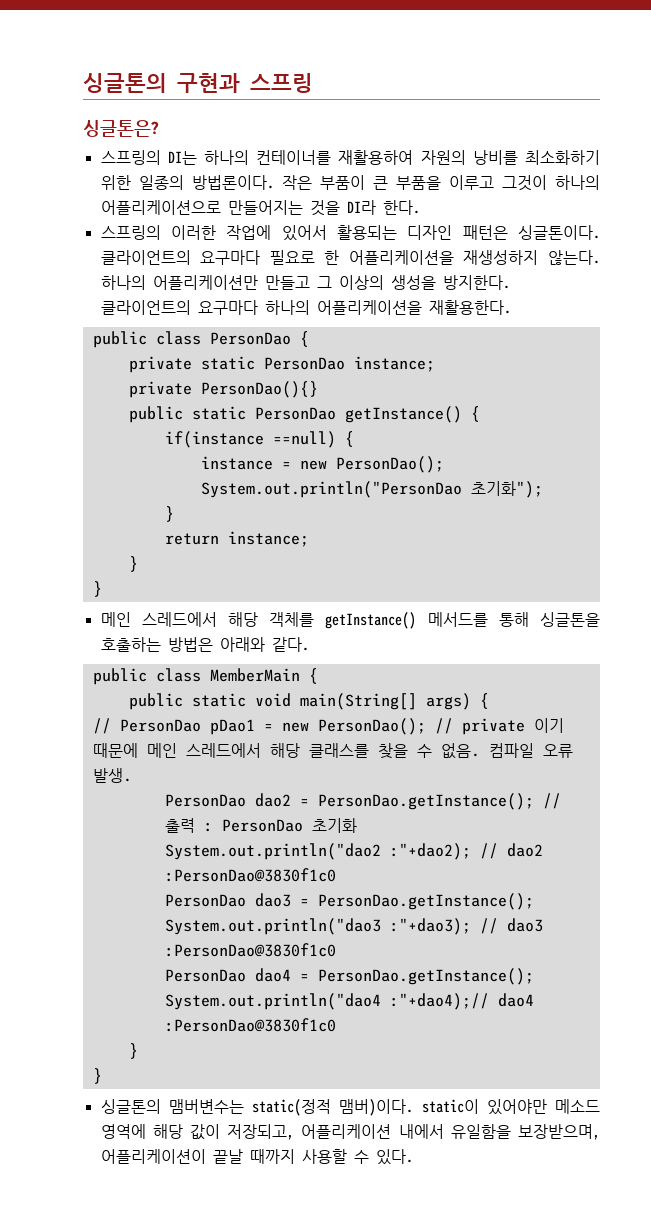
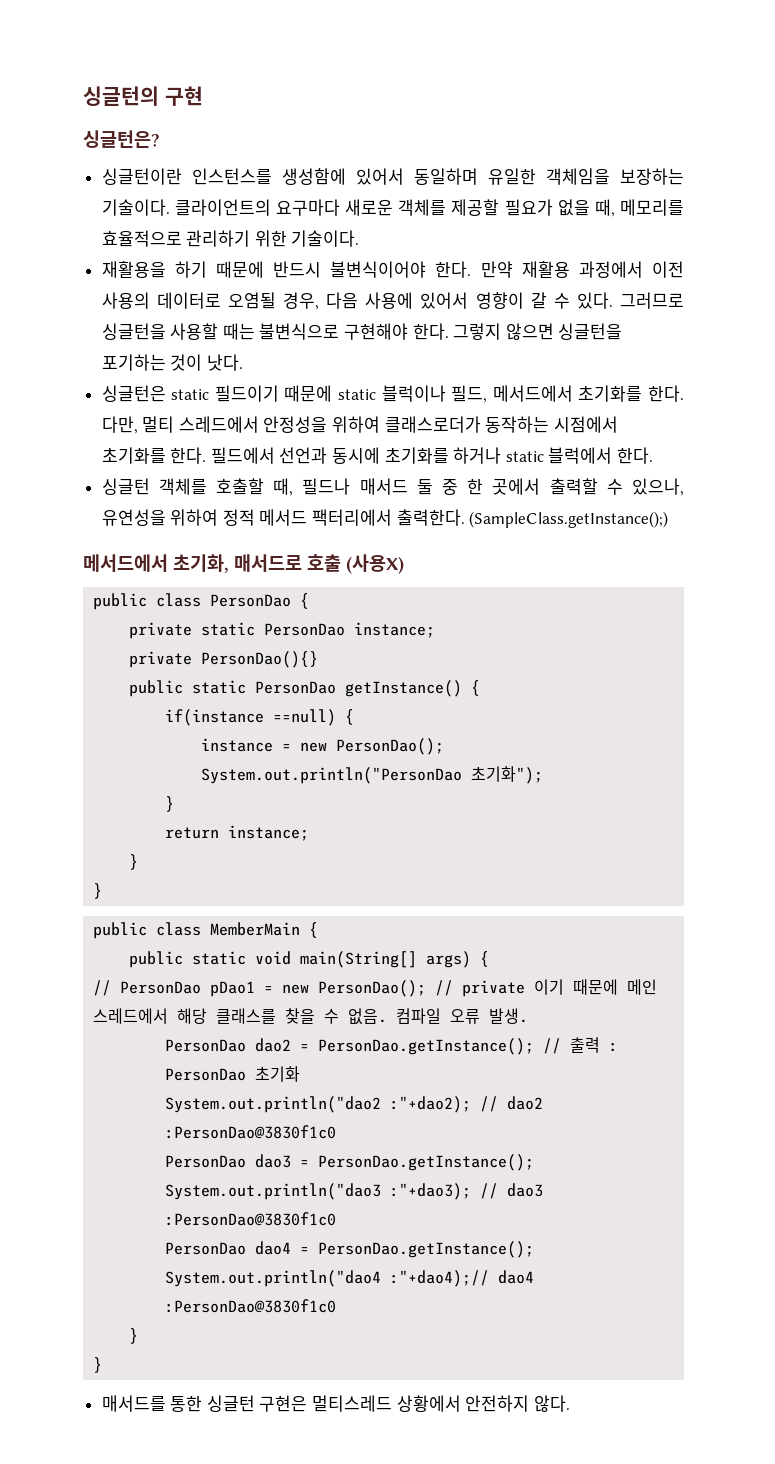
- 싱글톤의 구현과 스프링
- 싱글톤은?
- 스프링의 DI는 하나의 컨테이너를 재활용하여 자원의 낭비를 최소화하기 위한 일종의 방법론이다. 작은 부품이 큰 부품을 이루고 그것이 하나의 어플리케이션으로 만들어지는 것을 DI라 한다.
- 스프링의 이러한 작업에 있어서 활용되는 디자인 패턴은 싱글톤이다. 클라이언트의 요구마다 필요로 한 어플리케이션을 재생성하지 않는다. 하나의 어플리케이션만 만들고 그 이상의 생성을 방지한다. 클라이언트의 요구마다 하나의 어플리케이션을 재활용한다.
+ 싱글턴의 구현
+ 싱글턴은?
+ 싱글턴이란 인스턴스를 생성함에 있어서 동일하며 유일한 객체임을 보장하는 기술이다. 클라이언트의 요구마다 새로운 객체를 제공할 필요가 없을 때, 메모리를 효율적으로 관리하기 위한 기술이다.
+ 재활용을 하기 때문에 반드시 불변식이어야 한다. 만약 재활용 과정에서 이전 사용의 데이터로 오염될 경우, 다음 사용에 있어서 영향이 갈 수 있다. 그러므로 싱글턴을 사용할 때는 불변식으로 구현해야 한다. 그렇지 않으면 싱글턴을 포기하는 것이 낫다.
+ 싱글턴은 static 필드이기 때문에 static 블럭이나 필드, 메서드에서 초기화를 한다. 다만, 멀티 스레드에서 안정성을 위하여 클래스로더가 동작하는 시점에서 초기화를 한다. 필드에서 선언과 동시에 초기화를 하거나 static 블럭에서 한다.
+ 싱글턴 객체를 호출할 때, 필드나 매서드 둘 중 한 곳에서 출력할 수 있으나, 유연성을 위하여 정적 메서드 팩터리에서 출력한다. (SampleClass.getInstance();)
+ 메서드에서 초기화, 매서드로 호출 (사용X)
- 메인 스레드에서 해당 객체를 getInstance() 메서드를 통해 싱글톤을 호출하는 방법은 아래와 같다.
- 싱글톤의 맴버변수는 static(정적 맴버)이다. static이 있어야만 메소드 영역에 해당 값이 저장되고, 어플리케이션 내에서 유일함을 보장받으며, 어플리케이션이 끝날 때까지 사용할 수 있다.
+ 매서드를 통한 싱글턴 구현은 멀티스레드 상황에서 안전하지 않다.

